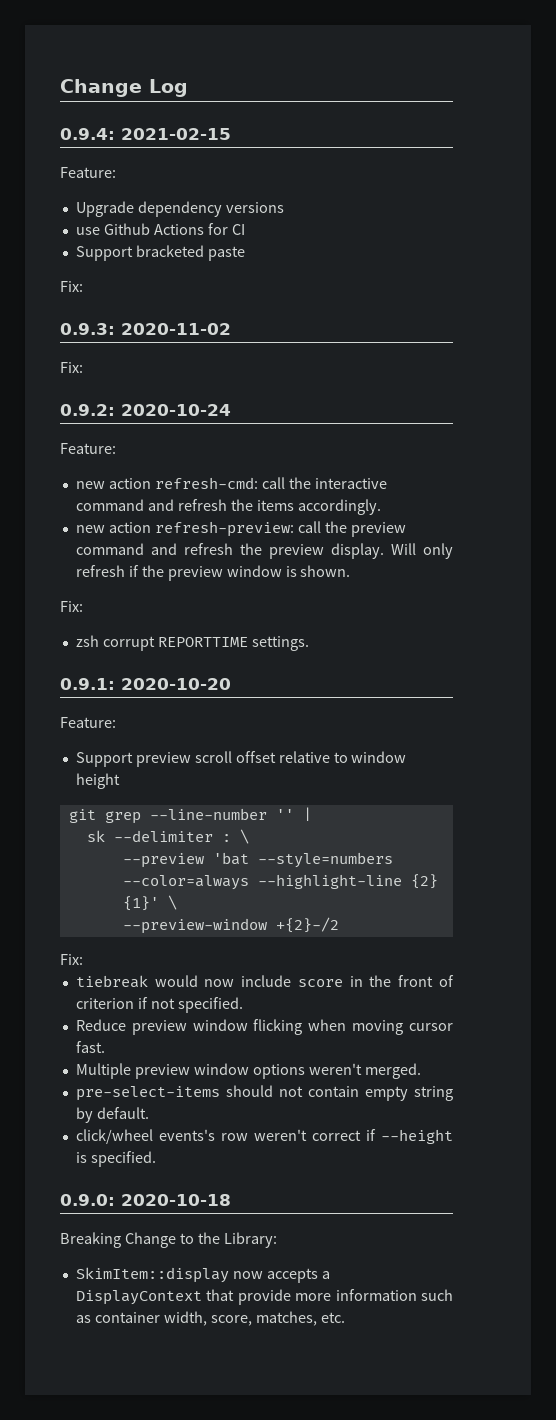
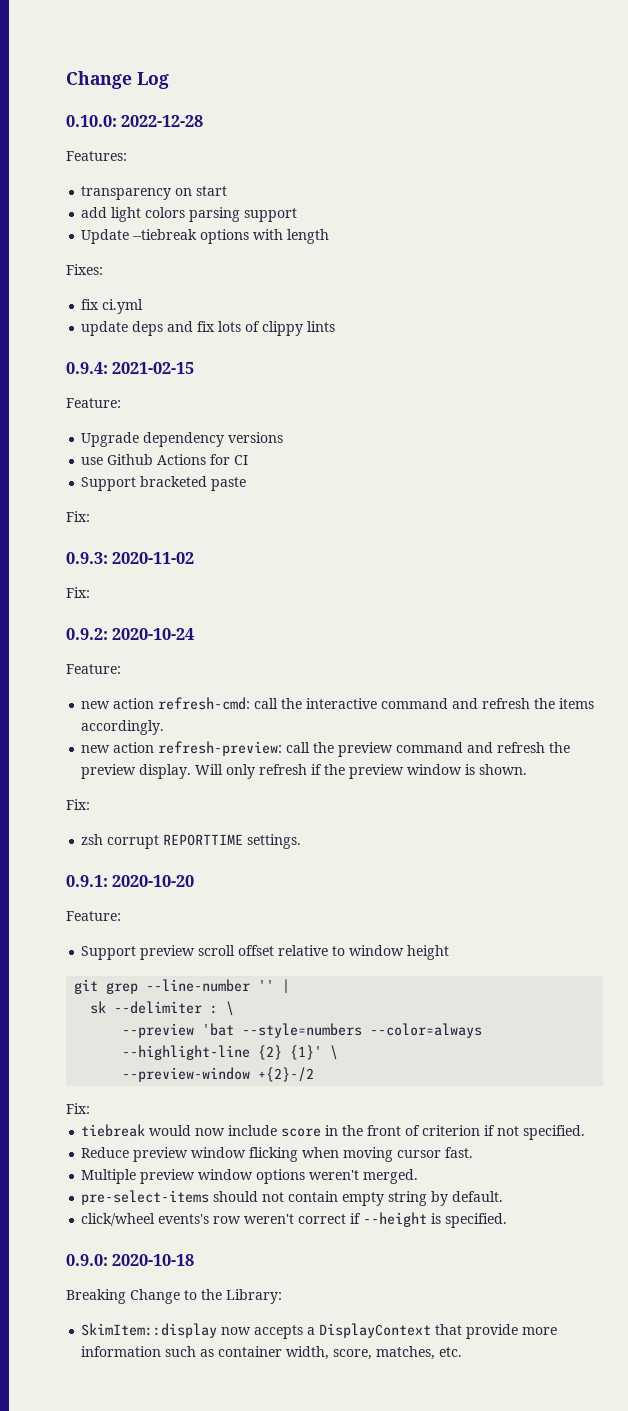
+ 0.10.0: 2022-12-28
+ Features:
+ transparency on start
+ add light colors parsing support
+ Update --tiebreak options with length
+ Fixes:
+ fix ci.yml
+ update deps and fix lots of clippy lints

